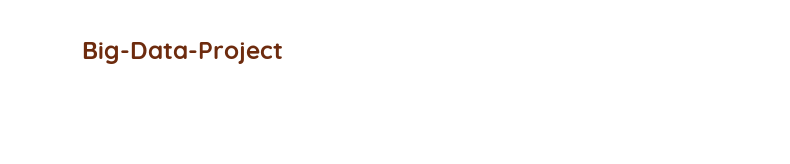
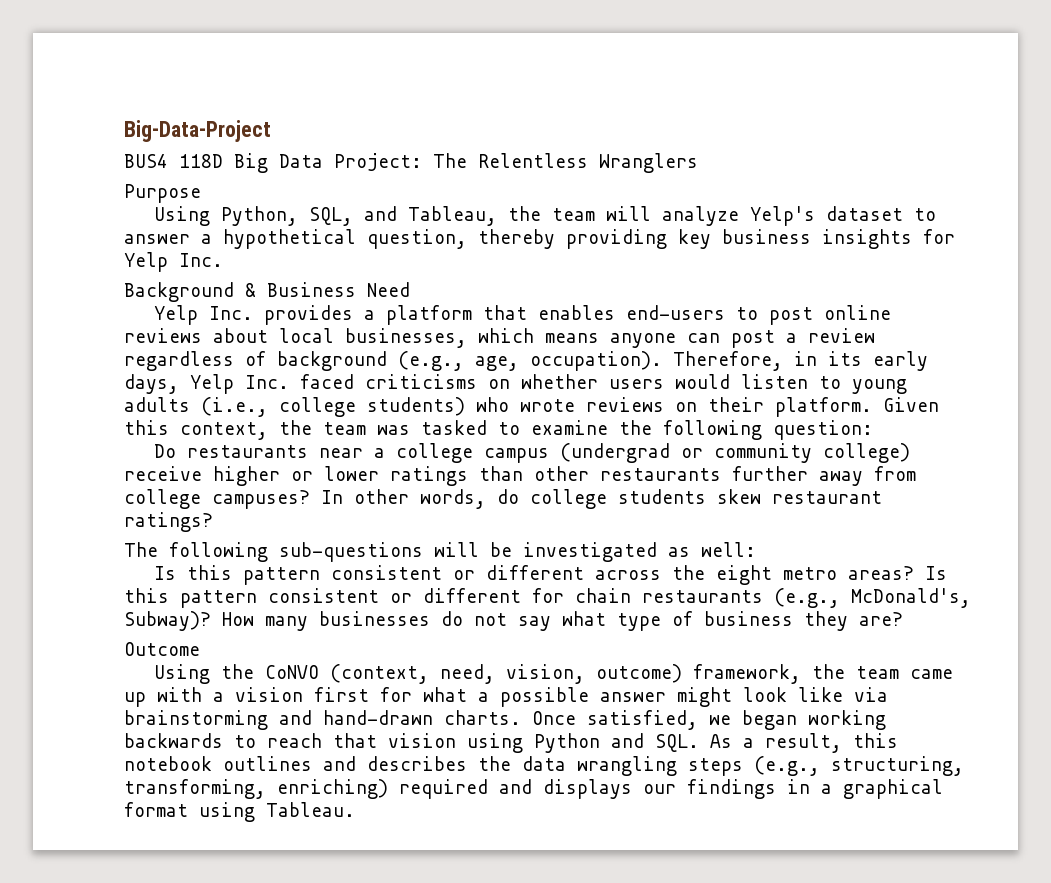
+ BUS4 118D Big Data Project: The Relentless Wranglers
+ Purpose
+ Using Python, SQL, and Tableau, the team will analyze Yelp's dataset to answer a hypothetical question, thereby providing key business insights for Yelp Inc.
+ Background & Business Need
+ Yelp Inc. provides a platform that enables end-users to post online reviews about local businesses, which means anyone can post a review regardless of background (e.g., age, occupation). Therefore, in its early days, Yelp Inc. faced criticisms on whether users would listen to young adults (i.e., college students) who wrote reviews on their platform. Given this context, the team was tasked to examine the following question:
+ Do restaurants near a college campus (undergrad or community college) receive higher or lower ratings than other restaurants further away from college campuses? In other words, do college students skew restaurant ratings?
+ The following sub-questions will be investigated as well:
+ Is this pattern consistent or different across the eight metro areas? Is this pattern consistent or different for chain restaurants (e.g., McDonald's, Subway)? How many businesses do not say what type of business they are?
+ Outcome
+ Using the CoNVO (context, need, vision, outcome) framework, the team came up with a vision first for what a possible answer might look like via brainstorming and hand-drawn charts. Once satisfied, we began working backwards to reach that vision using Python and SQL. As a result, this notebook outlines and describes the data wrangling steps (e.g., structuring, transforming, enriching) required and displays our findings in a graphical format using Tableau.

